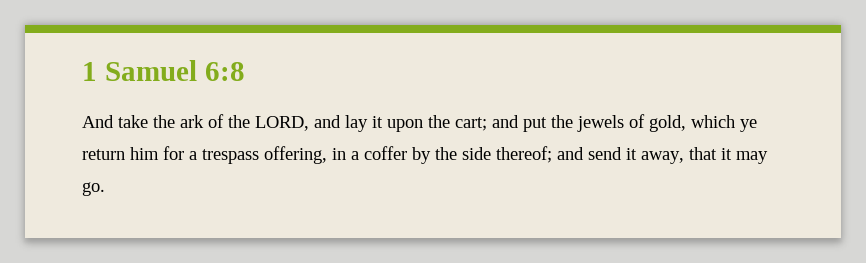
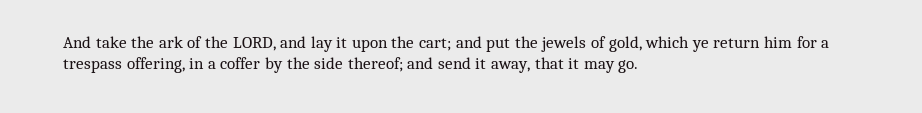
- 1 Samuel 6:8

